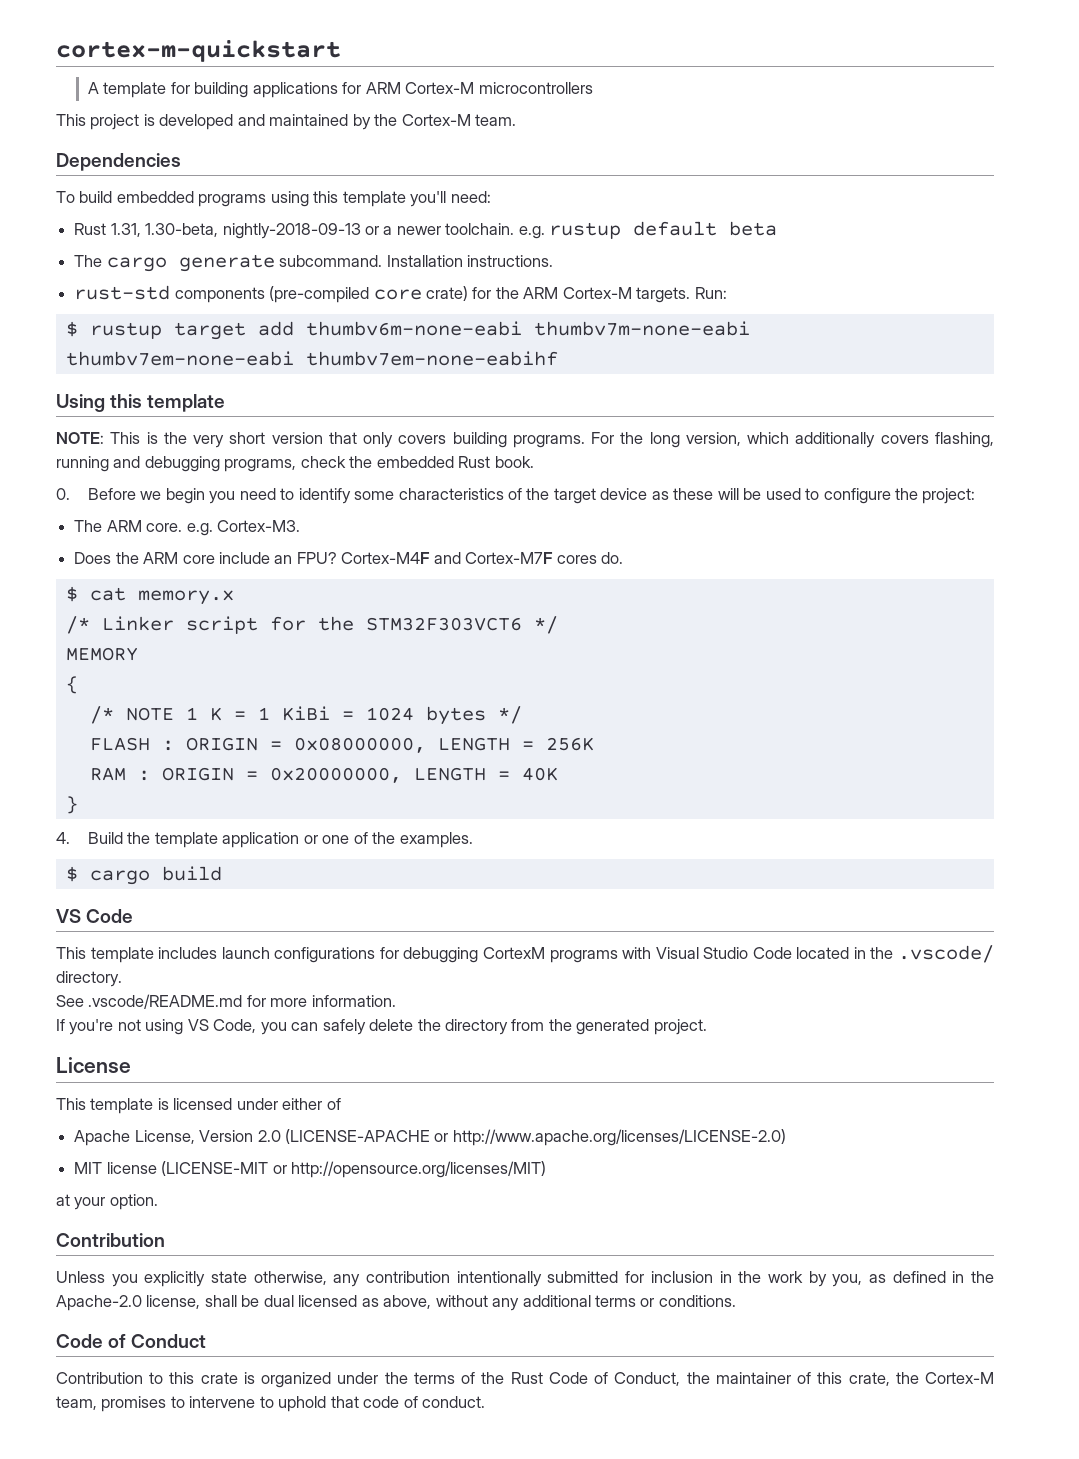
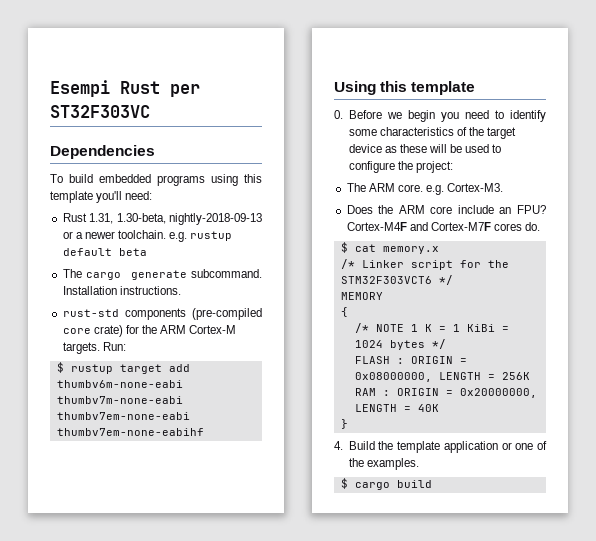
- cortex-m-quickstart
- A template for building applications for ARM Cortex-M microcontrollers
- This project is developed and maintained by the Cortex-M team.
+ Esempi Rust per ST32F303VC
- NOTE: This is the very short version that only covers building programs. For the long version, which additionally covers flashing, running and debugging programs, check the embedded Rust book.
- VS Code
- This template includes launch configurations for debugging CortexM programs with Visual Studio Code located in the .vscode/ directory.
- See .vscode/README.md for more information.
- If you're not using VS Code, you can safely delete the directory from the generated project.
- License
- This template is licensed under either of
- Apache License, Version 2.0 (LICENSE-APACHE or http://www.apache.org/licenses/LICENSE-2.0)
- MIT license (LICENSE-MIT or http://opensource.org/licenses/MIT)
- at your option.
- Contribution
- Unless you explicitly state otherwise, any contribution intentionally submitted for inclusion in the work by you, as defined in the Apache-2.0 license, shall be dual licensed as above, without any additional terms or conditions.
- Code of Conduct
- Contribution to this crate is organized under the terms of the Rust Code of Conduct, the maintainer of this crate, the Cortex-M team, promises to intervene to uphold that code of conduct.

